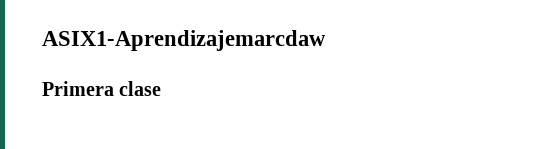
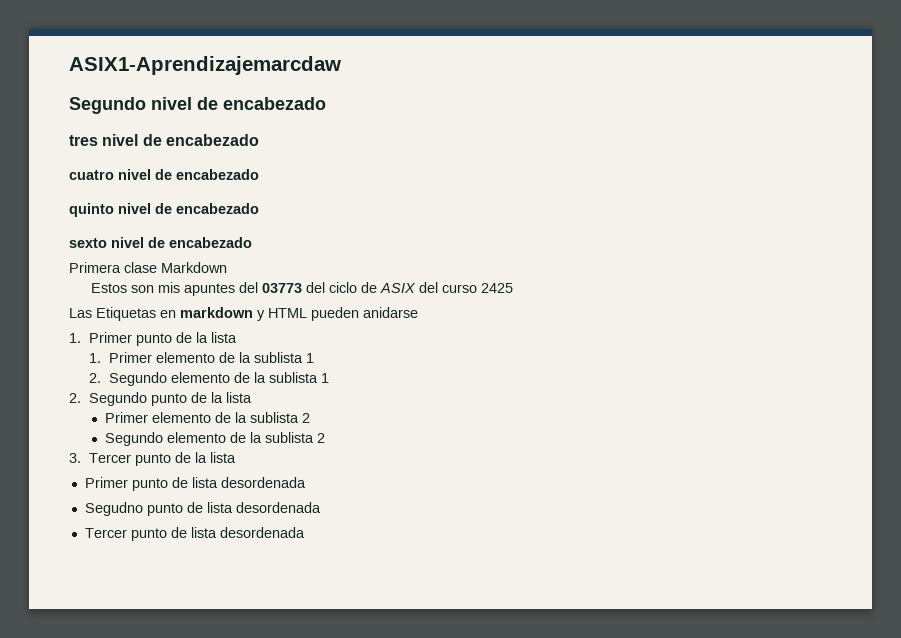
- Primera clase
+ Segundo nivel de encabezado
+ tres nivel de encabezado
+ cuatro nivel de encabezado
+ quinto nivel de encabezado
+ sexto nivel de encabezado
+ Primera clase Markdown
+ Estos son mis apuntes del 03773 del ciclo de ASIX del curso 2425
+ Las Etiquetas en markdown y HTML pueden anidarse
+ 1. Primer punto de la lista
+ 1. Primer elemento de la sublista 1
+ 2. Segundo elemento de la sublista 1
+ 2. Segundo punto de la lista
+ Primer elemento de la sublista 2
+ Segundo elemento de la sublista 2
+ 3. Tercer punto de la lista
+ Primer punto de lista desordenada
+ Segudno punto de lista desordenada
+ Tercer punto de lista desordenada

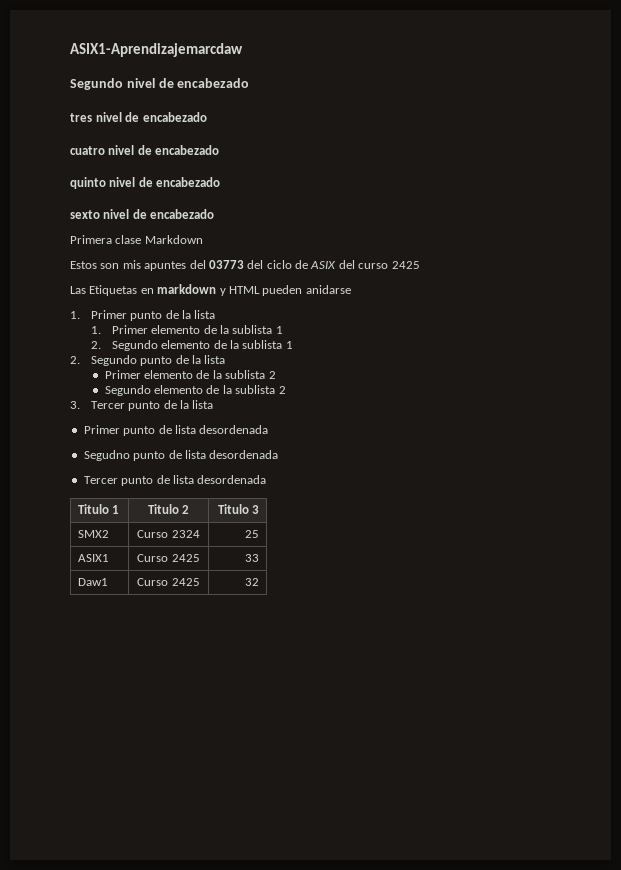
+ Titulo 1 | Titulo 2 | Titulo 3
+ SMX2 | Curso 2324 | 25
+ ASIX1 | Curso 2425 | 33
+ Daw1 | Curso 2425 | 32

